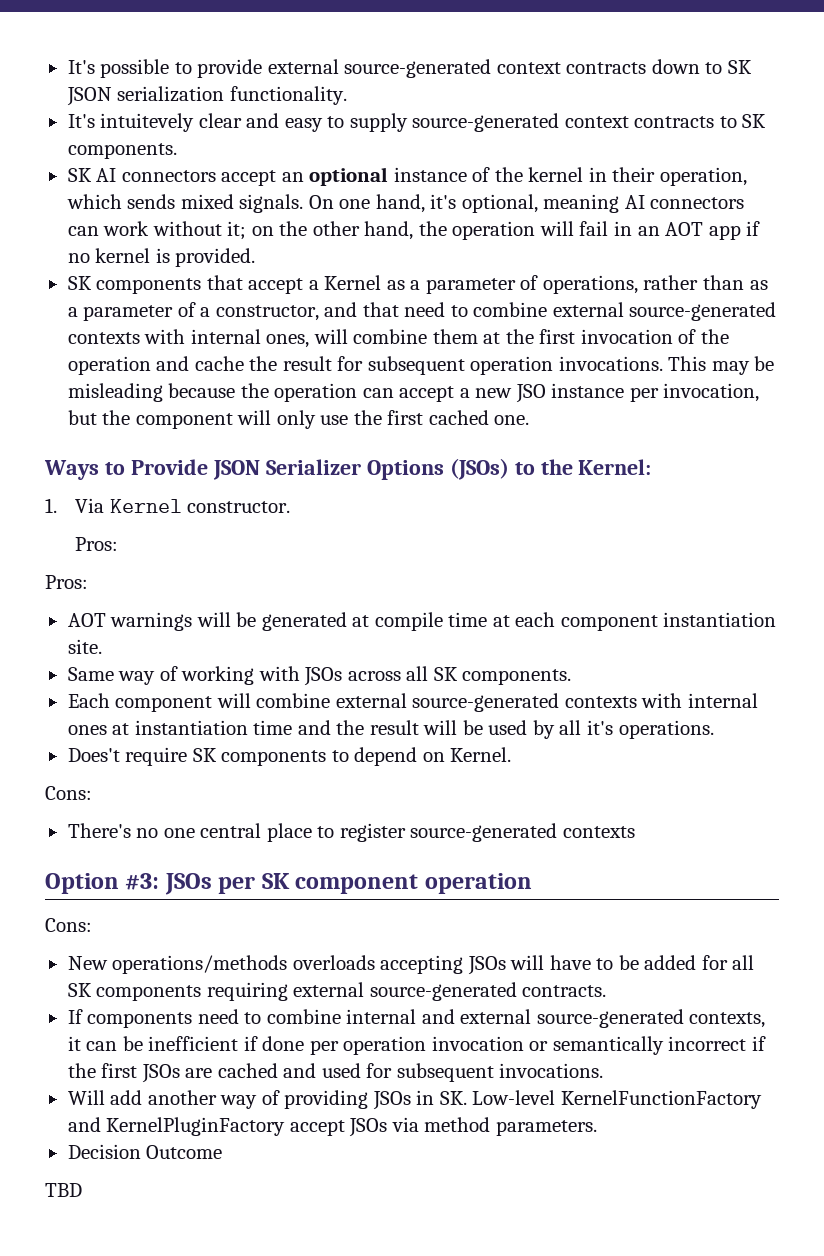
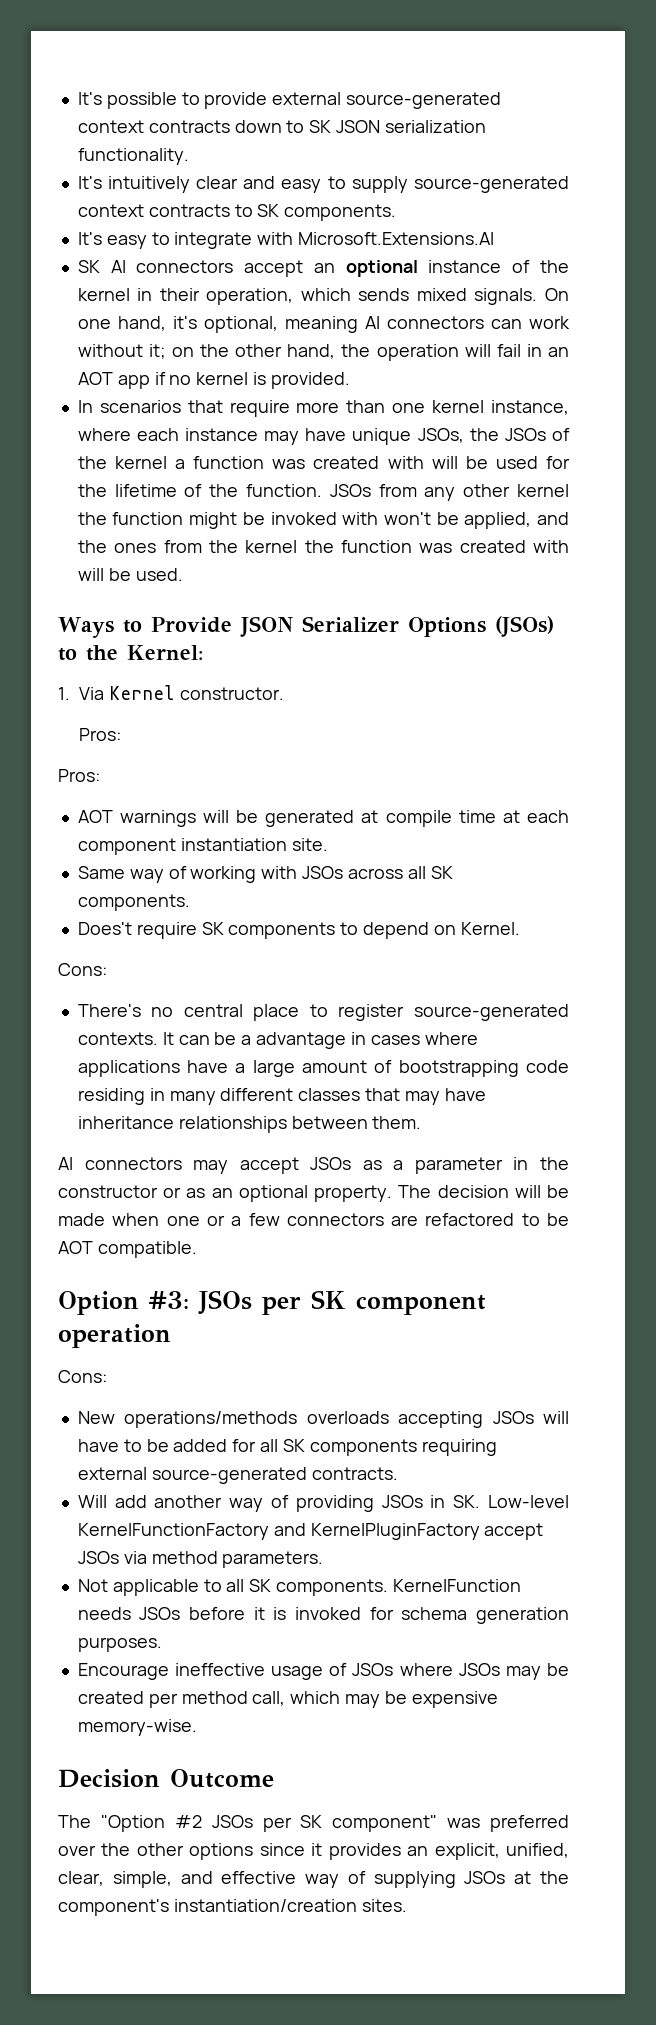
- It's intuitevely clear and easy to supply source-generated context contracts to SK components.
+ It's intuitively clear and easy to supply source-generated context contracts to SK components.
+ It's easy to integrate with Microsoft.Extensions.AI
- SK components that accept a Kernel as a parameter of operations, rather than as a parameter of a constructor, and that need to combine external source-generated contexts with internal ones, will combine them at the first invocation of the operation and cache the result for subsequent operation invocations. This may be misleading because the operation can accept a new JSO instance per invocation, but the component will only use the first cached one.
+ In scenarios that require more than one kernel instance, where each instance may have unique JSOs, the JSOs of the kernel a function was created with will be used for the lifetime of the function. JSOs from any other kernel the function might be invoked with won't be applied, and the ones from the kernel the function was created with will be used.
- Each component will combine external source-generated contexts with internal ones at instantiation time and the result will be used by all it's operations.
- There's no one central place to register source-generated contexts
+ There's no central place to register source-generated contexts. It can be a advantage in cases where applications have a large amount of bootstrapping code residing in many different classes that may have inheritance relationships between them.
+ AI connectors may accept JSOs as a parameter in the constructor or as an optional property. The decision will be made when one or a few connectors are refactored to be AOT compatible.
- If components need to combine internal and external source-generated contexts, it can be inefficient if done per operation invocation or semantically incorrect if the first JSOs are cached and used for subsequent invocations.
+ Not applicable to all SK components. KernelFunction needs JSOs before it is invoked for schema generation purposes.
+ Encourage ineffective usage of JSOs where JSOs may be created per method call, which may be expensive memory-wise.
  Decision Outcome
- TBD
+ The "Option #2 JSOs per SK component" was preferred over the other options since it provides an explicit, unified, clear, simple, and effective way of supplying JSOs at the component's instantiation/creation sites.

